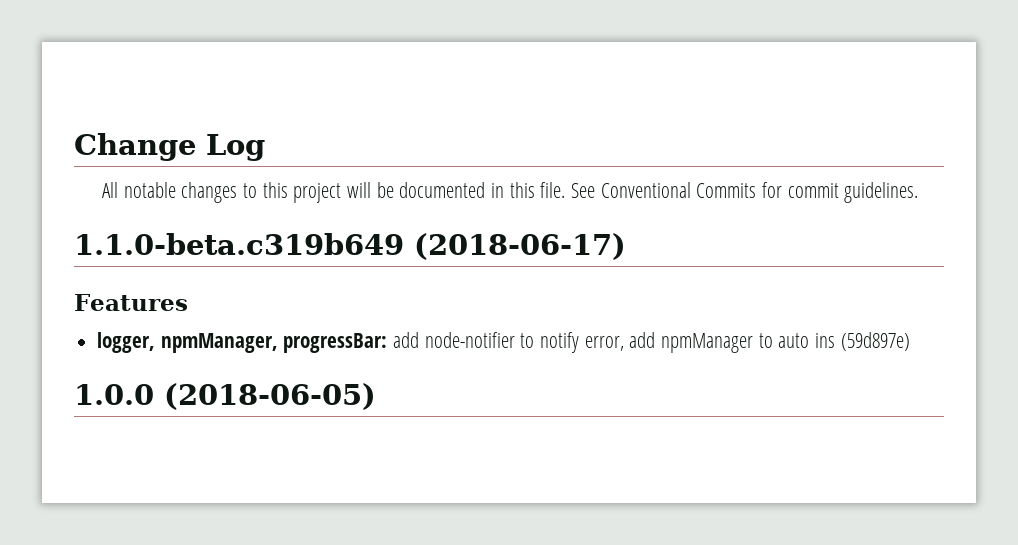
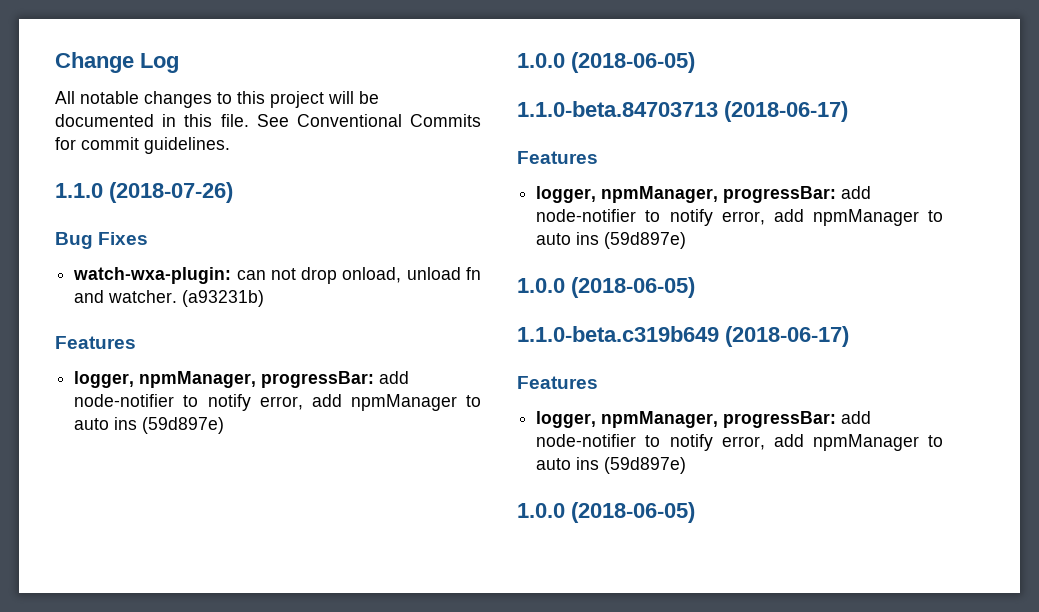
+ 1.1.0 (2018-07-26)
+ Bug Fixes
+ watch-wxa-plugin: can not drop onload, unload fn and watcher. (a93231b)
+ Features
+ logger, npmManager, progressBar: add node-notifier to notify error, add npmManager to auto ins (59d897e)
+ 1.0.0 (2018-06-05)
+ 1.1.0-beta.84703713 (2018-06-17)
+ Features
+ logger, npmManager, progressBar: add node-notifier to notify error, add npmManager to auto ins (59d897e)
+ 1.0.0 (2018-06-05)

